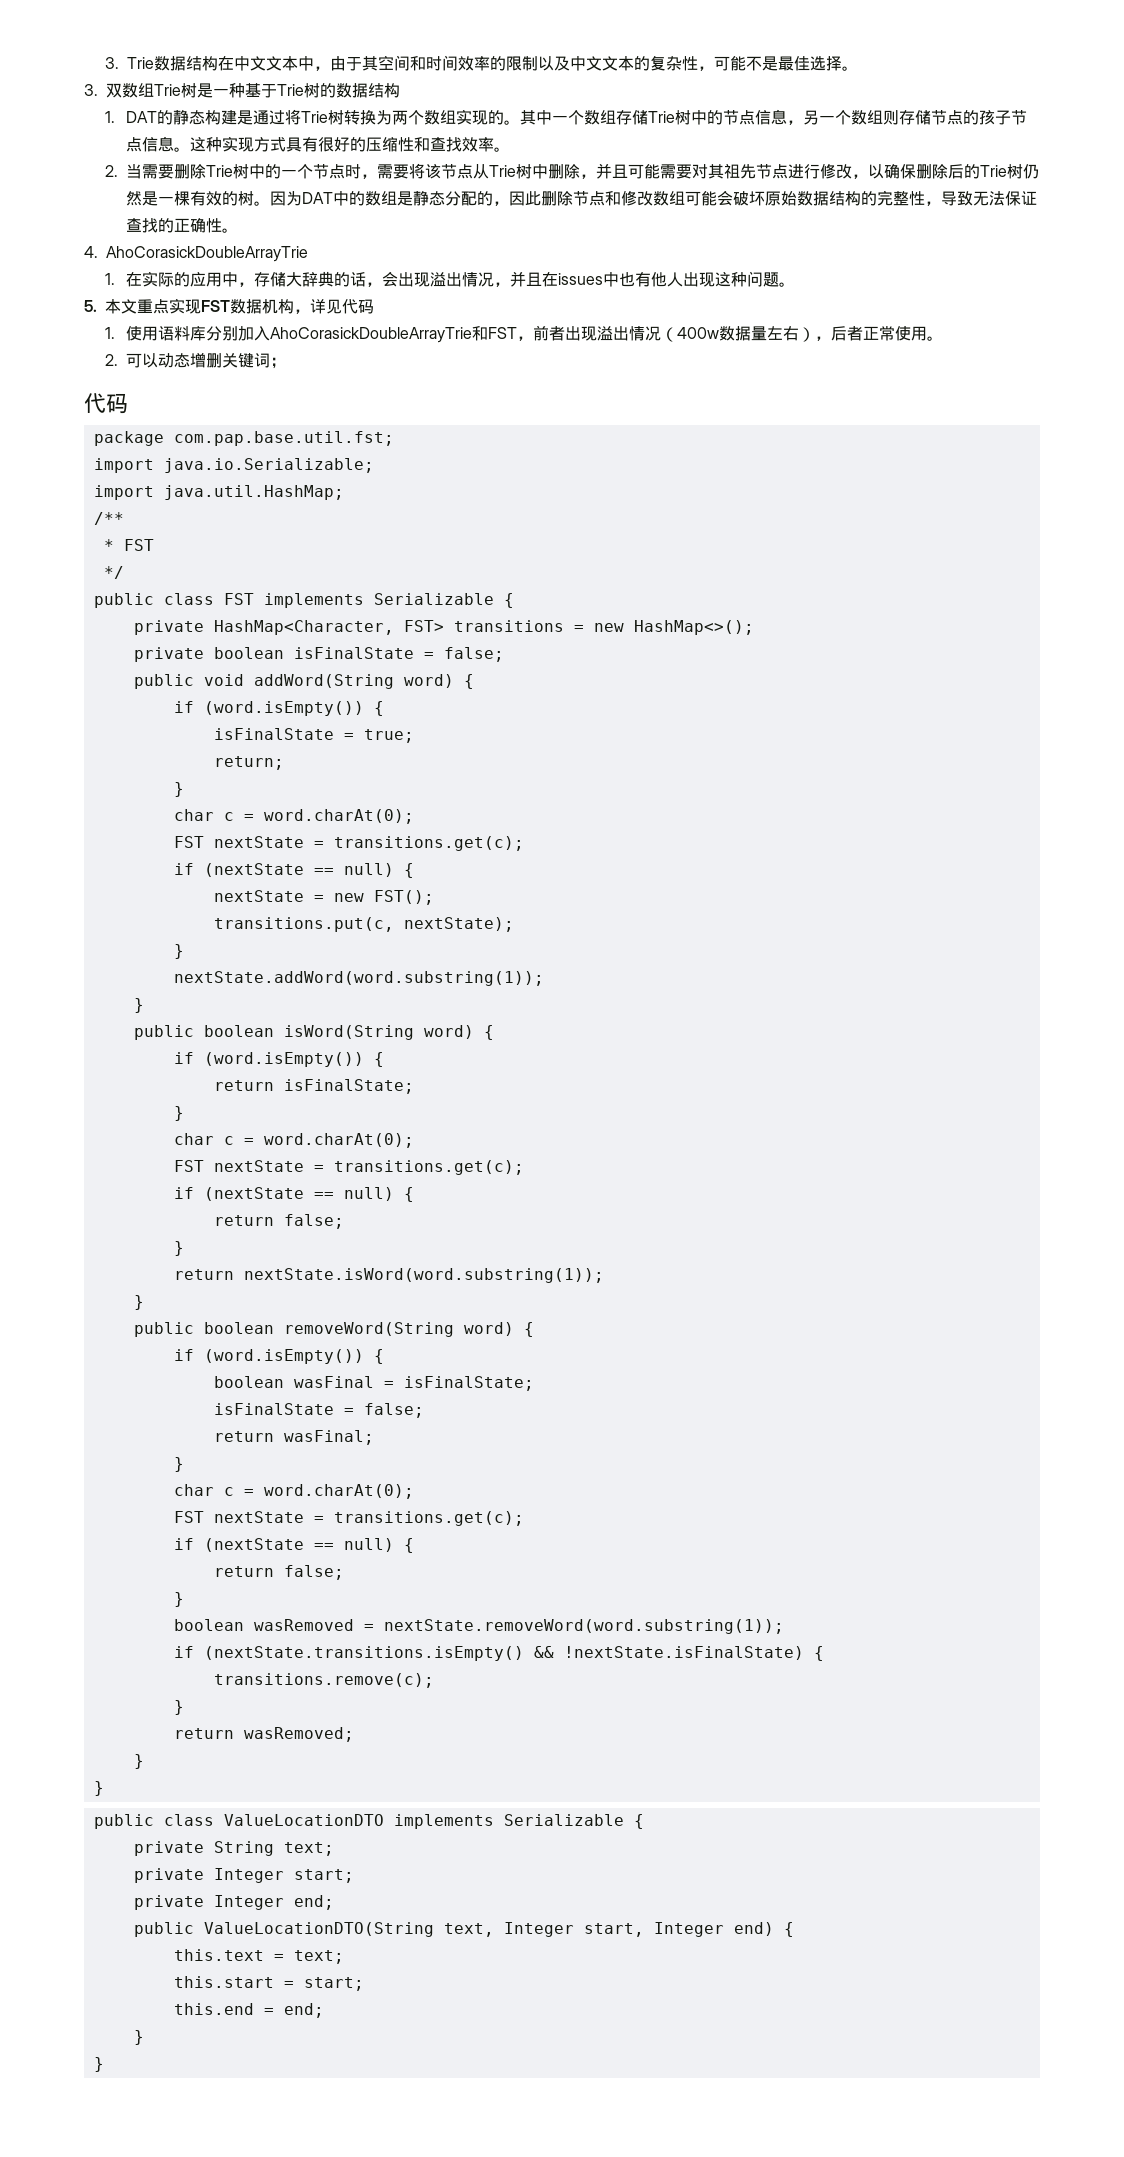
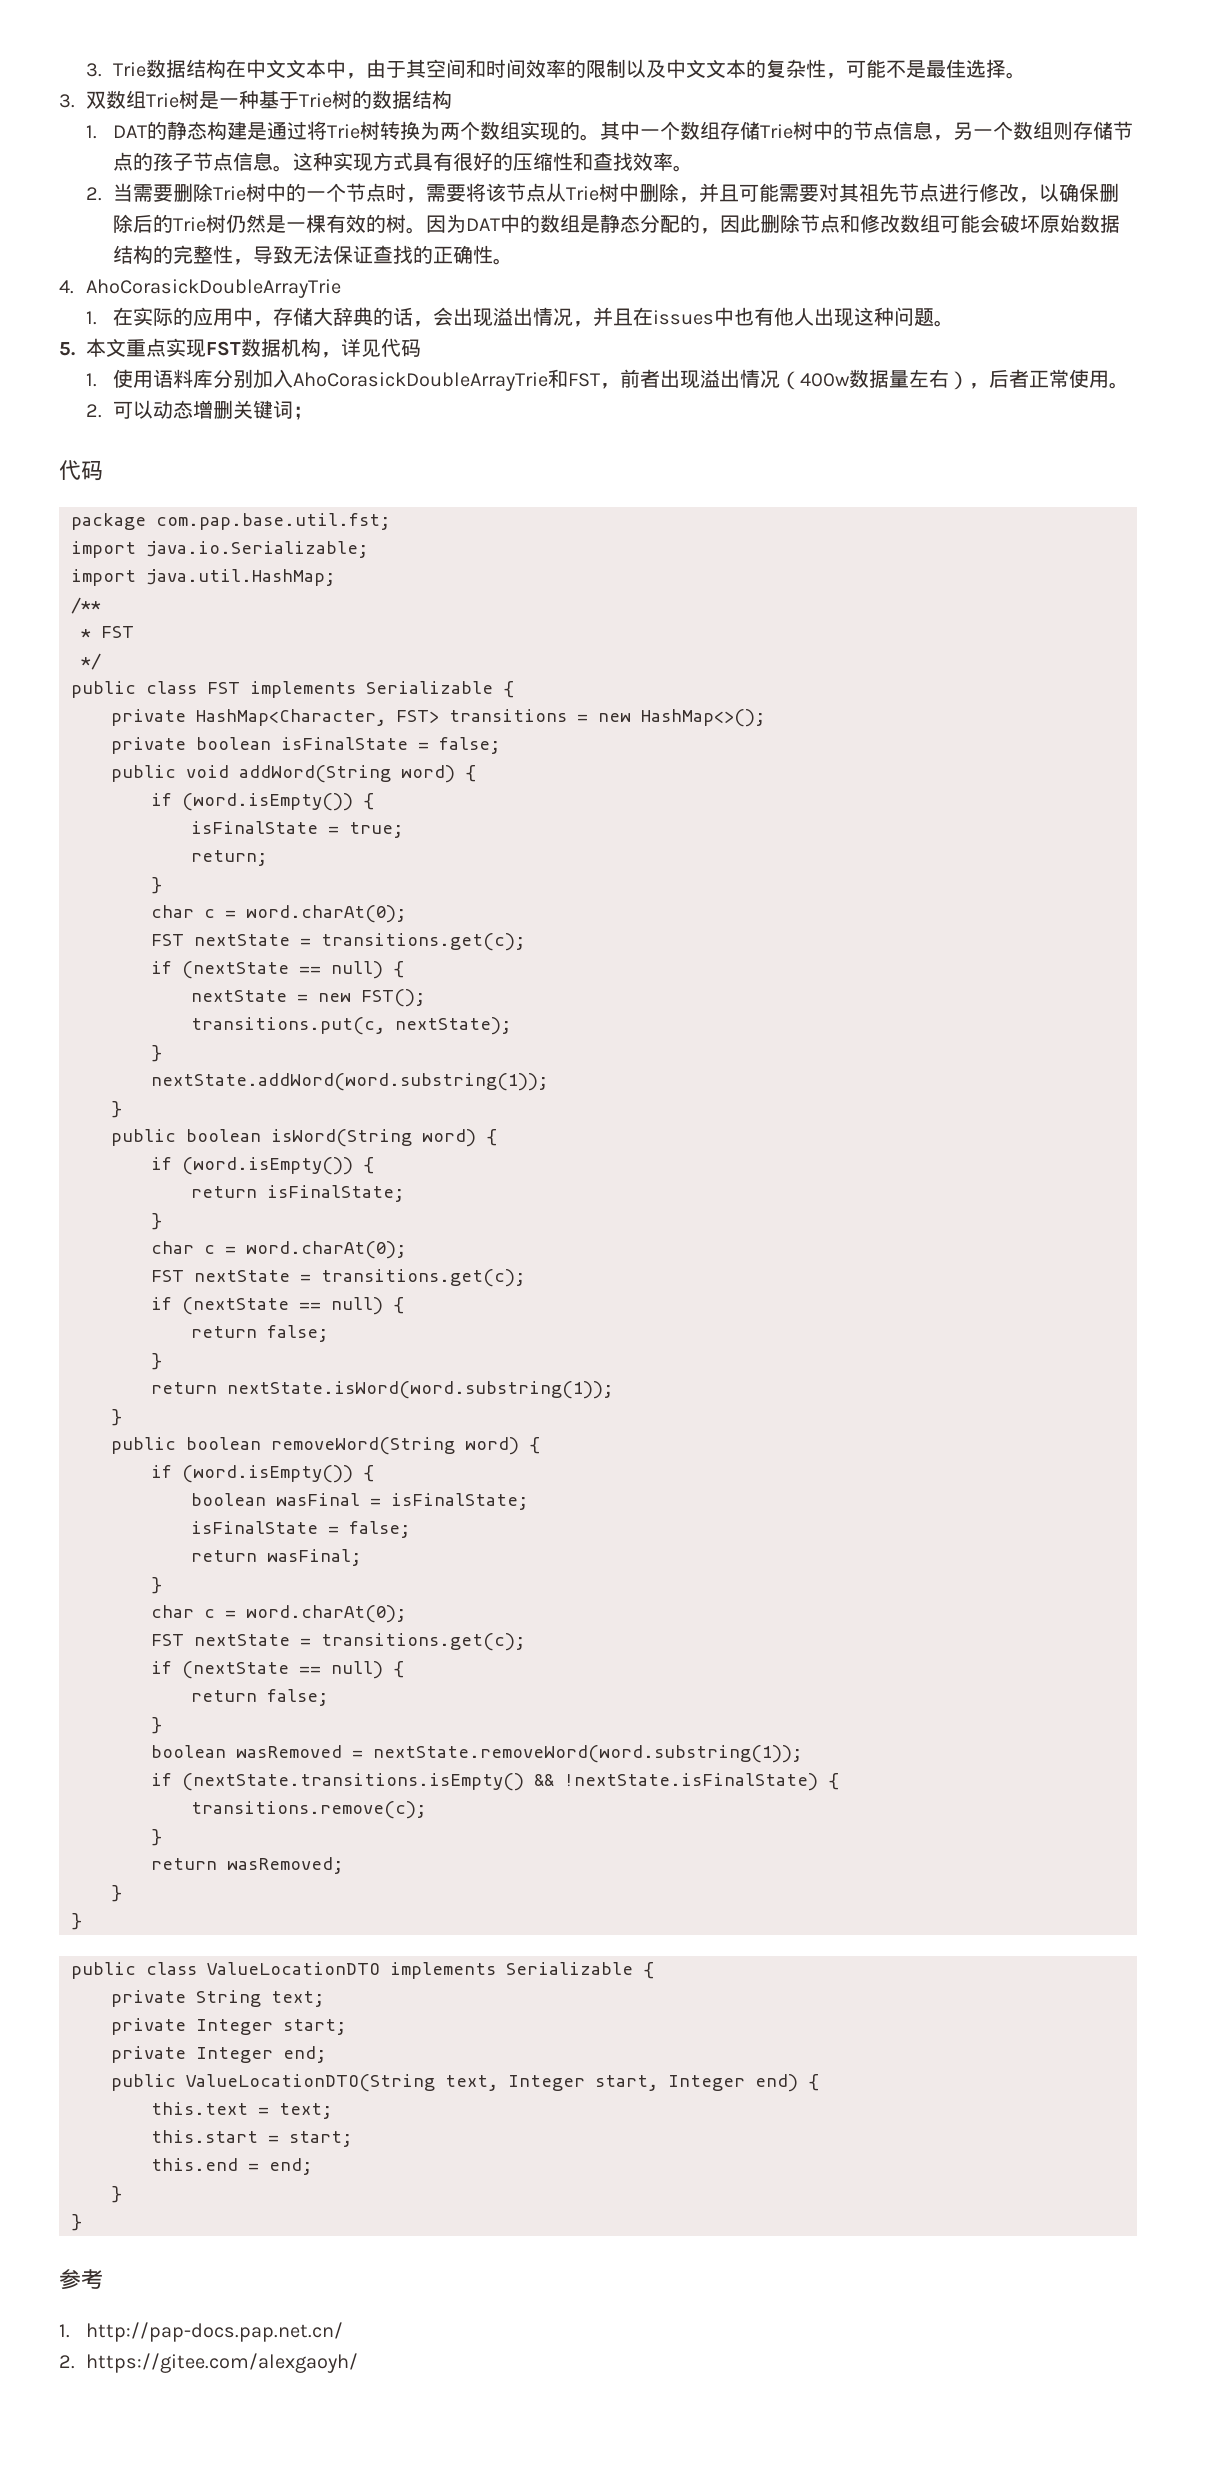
+ 参考
+ 1. http://pap-docs.pap.net.cn/
+ 2. https://gitee.com/alexgaoyh/

